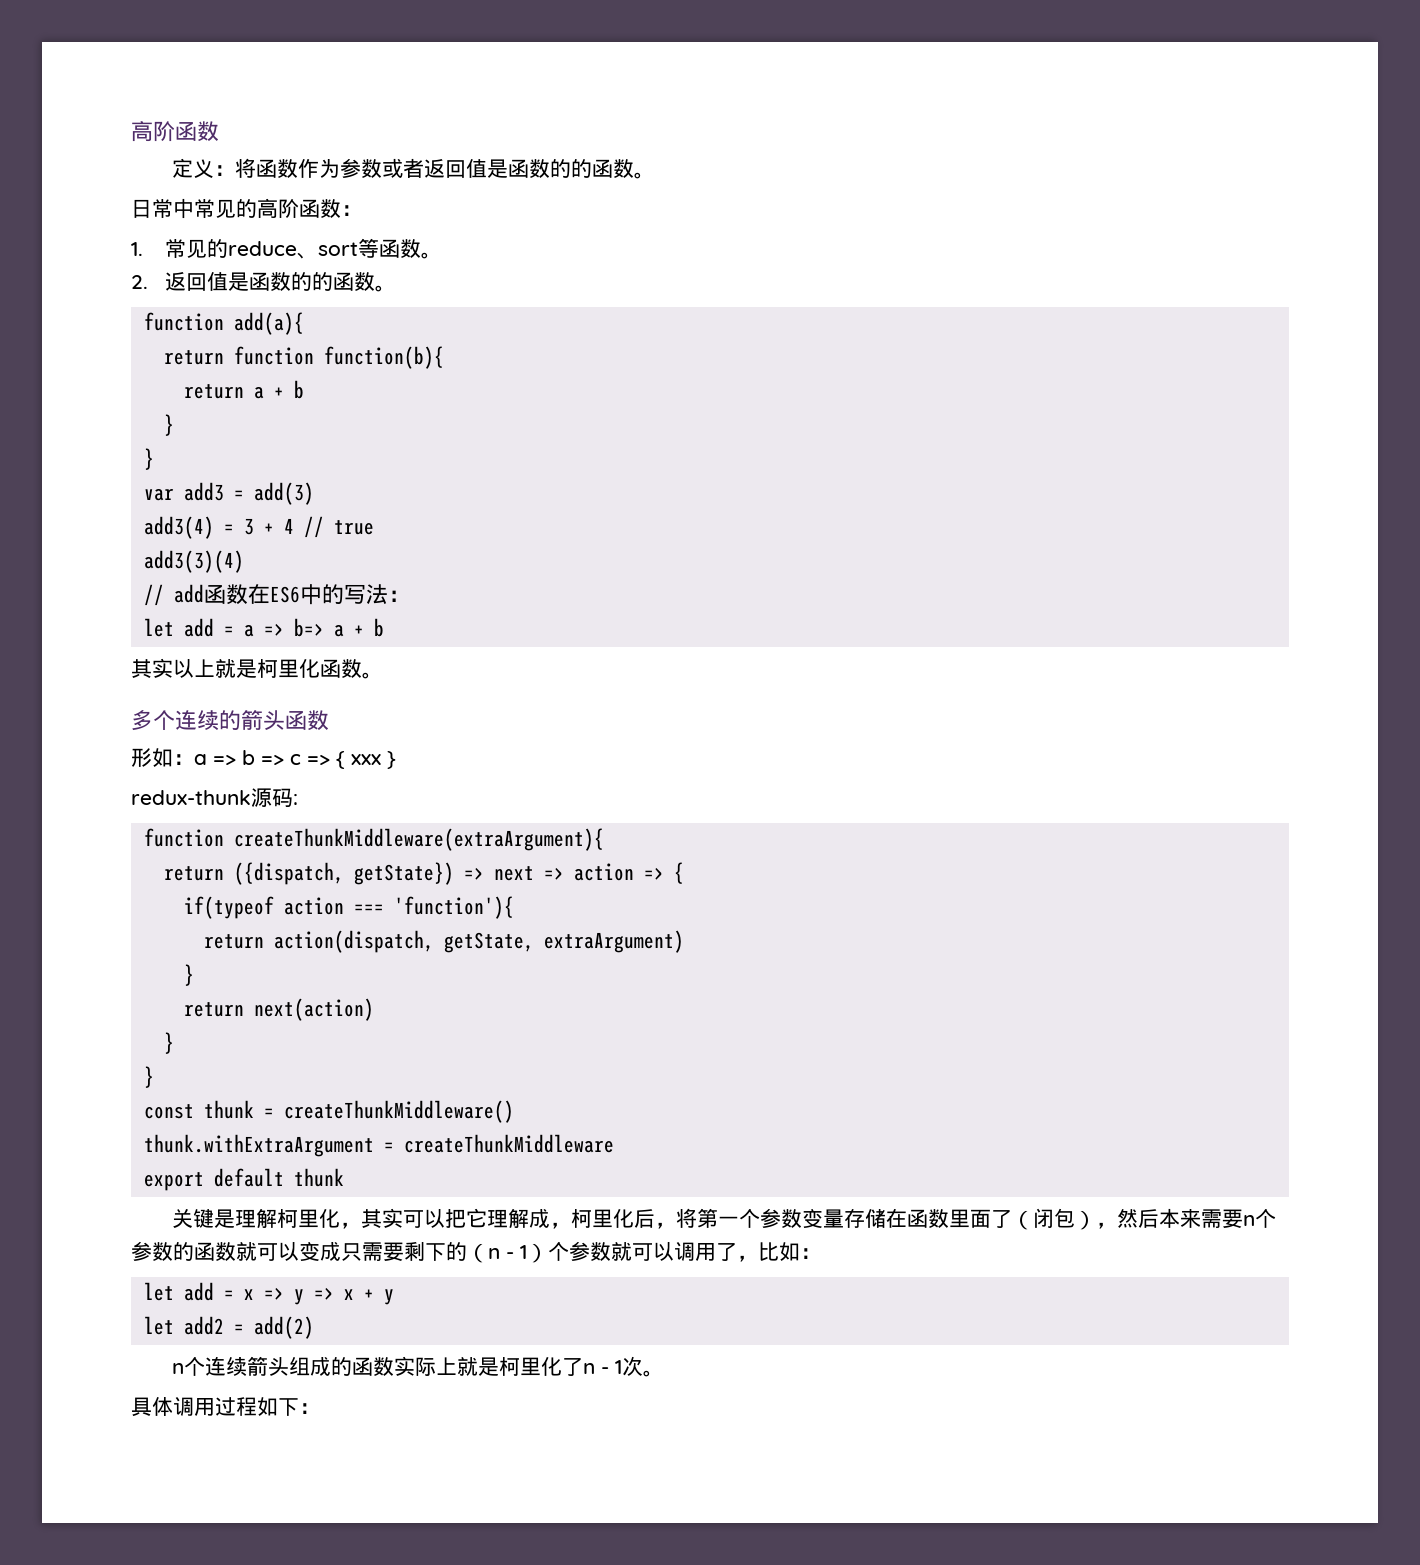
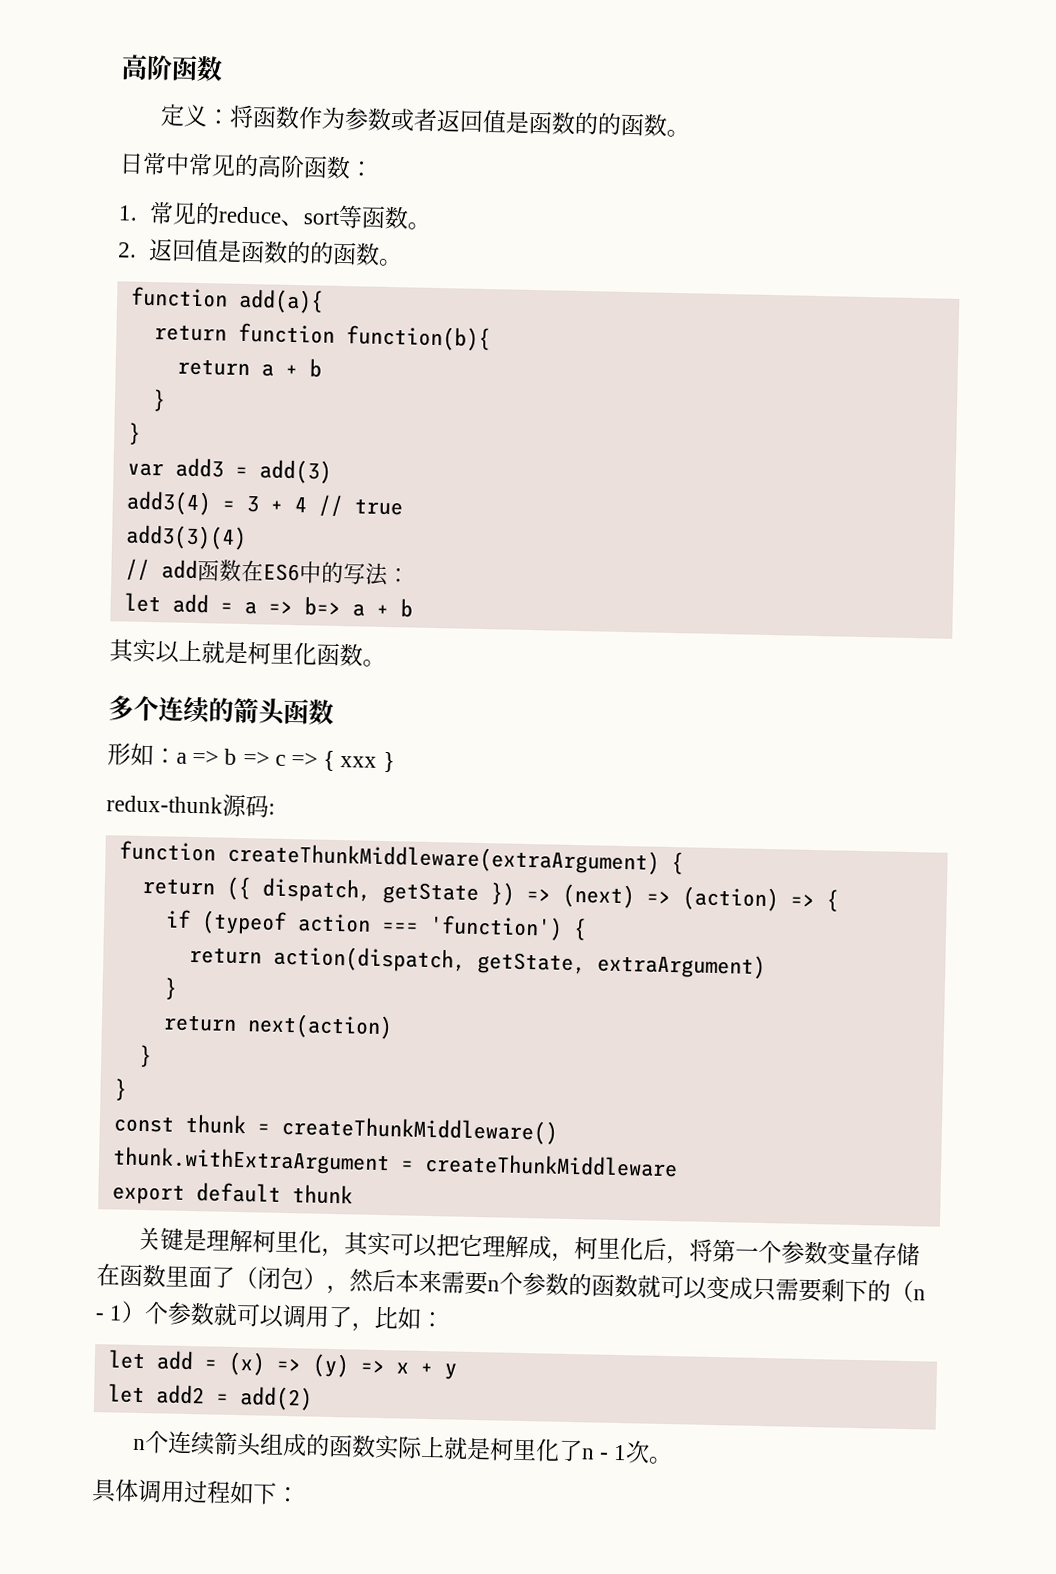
- function createThunkMiddleware(extraArgument){
- return ({dispatch, getState}) => next => action => {
- if(typeof action === 'function'){
+ function createThunkMiddleware(extraArgument) {
+ return ({ dispatch, getState }) => (next) => (action) => {
+ if (typeof action === 'function') {
- let add = x => y => x + y
+ let add = (x) => (y) => x + y

